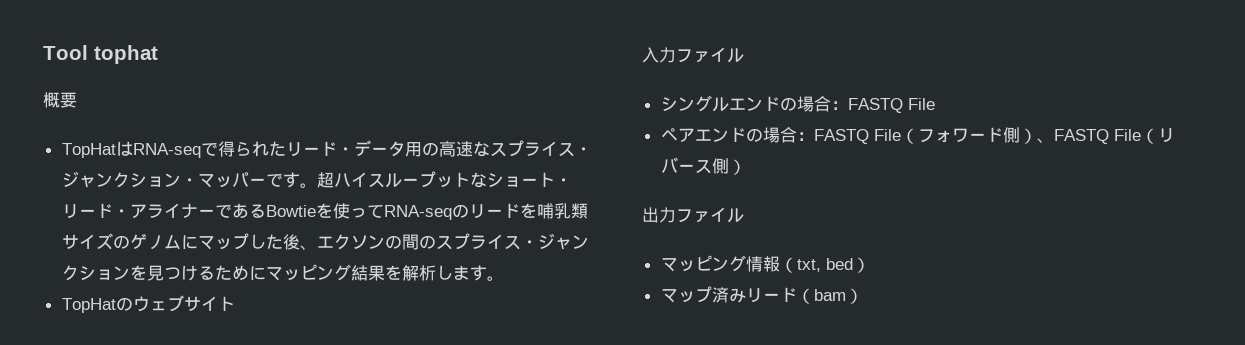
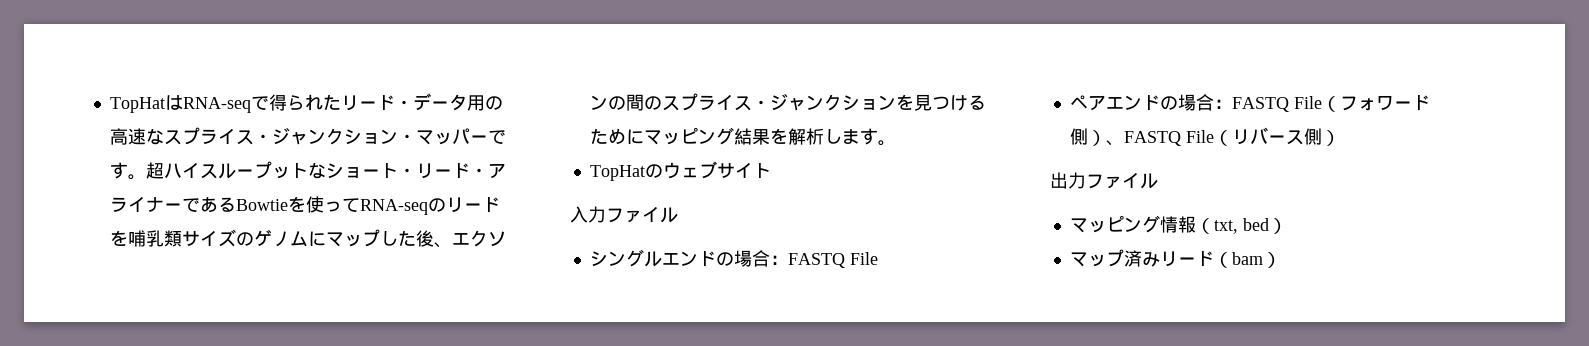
- Tool tophat
- 概要

